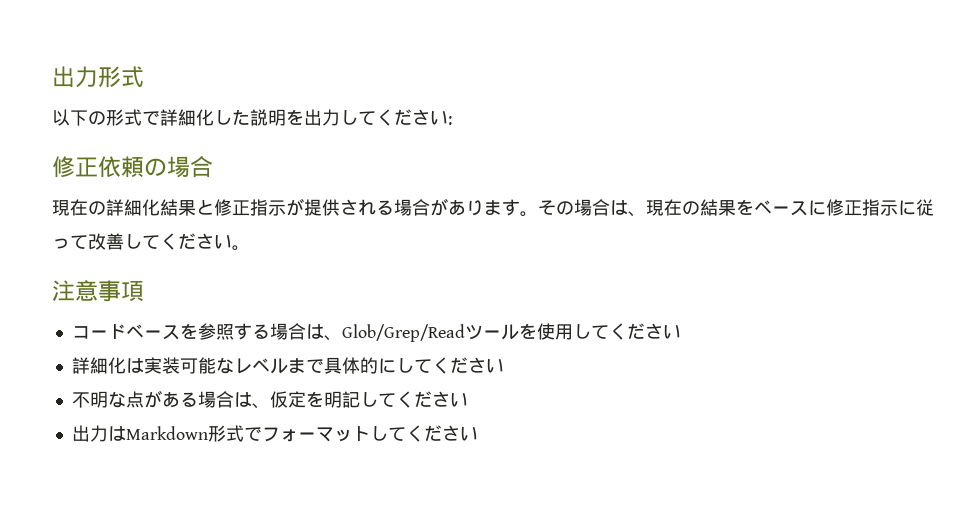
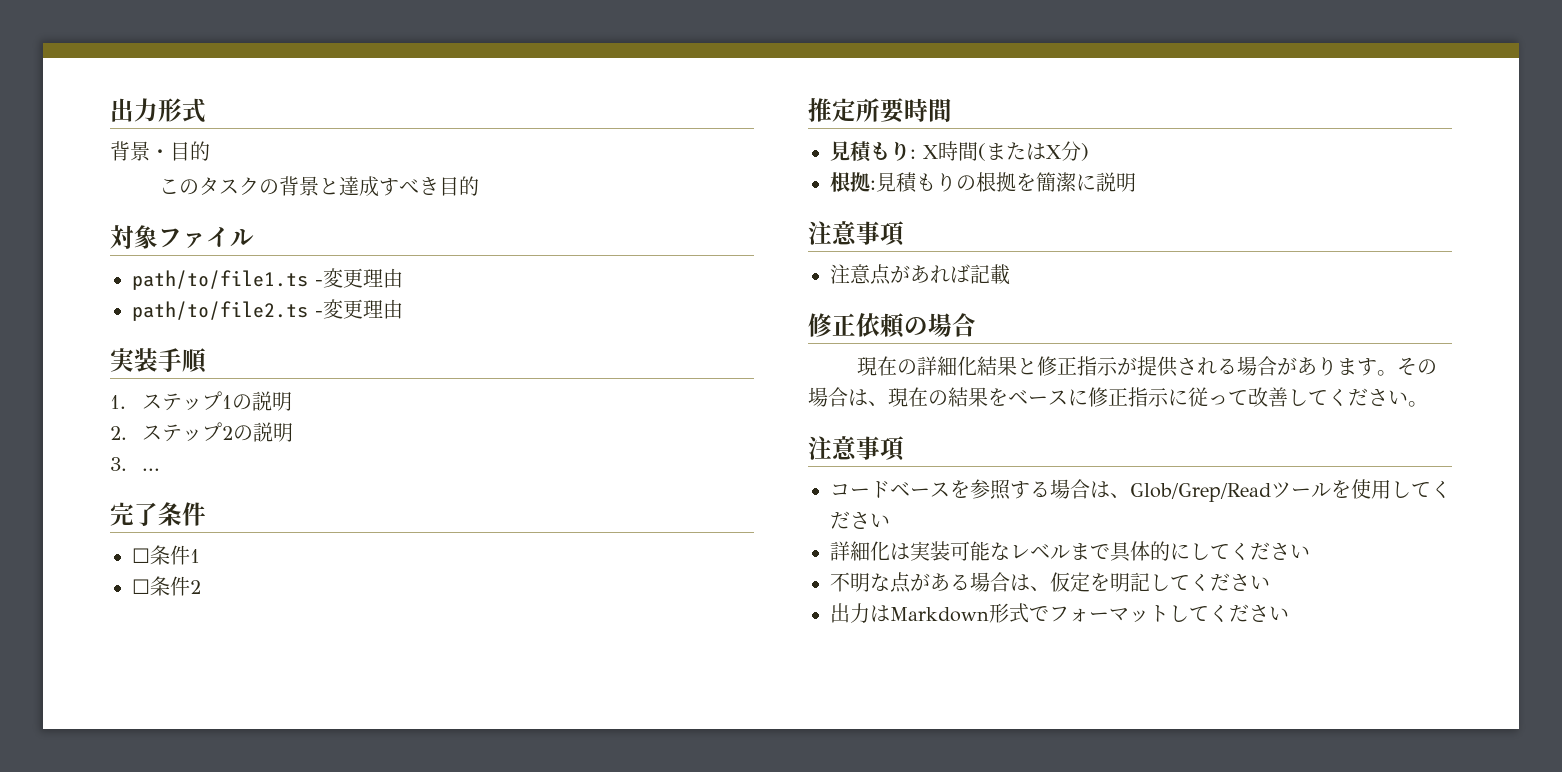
- 以下の形式で詳細化した説明を出力してください:
+ 背景・目的
+ このタスクの背景と達成すべき目的
+ 対象ファイル
+ path/to/file1.ts -変更理由
+ path/to/file2.ts -変更理由
+ 実装手順
+ 1.ステップ1の説明
+ 2.ステップ2の説明
+ 3. ...
+ 完了条件
+ ☐条件1
+ ☐条件2
+ 推定所要時間
+ 見積もり: X時間(またはX分)
+ 根拠:見積もりの根拠を簡潔に説明
+ 注意事項
+ 注意点があれば記載

